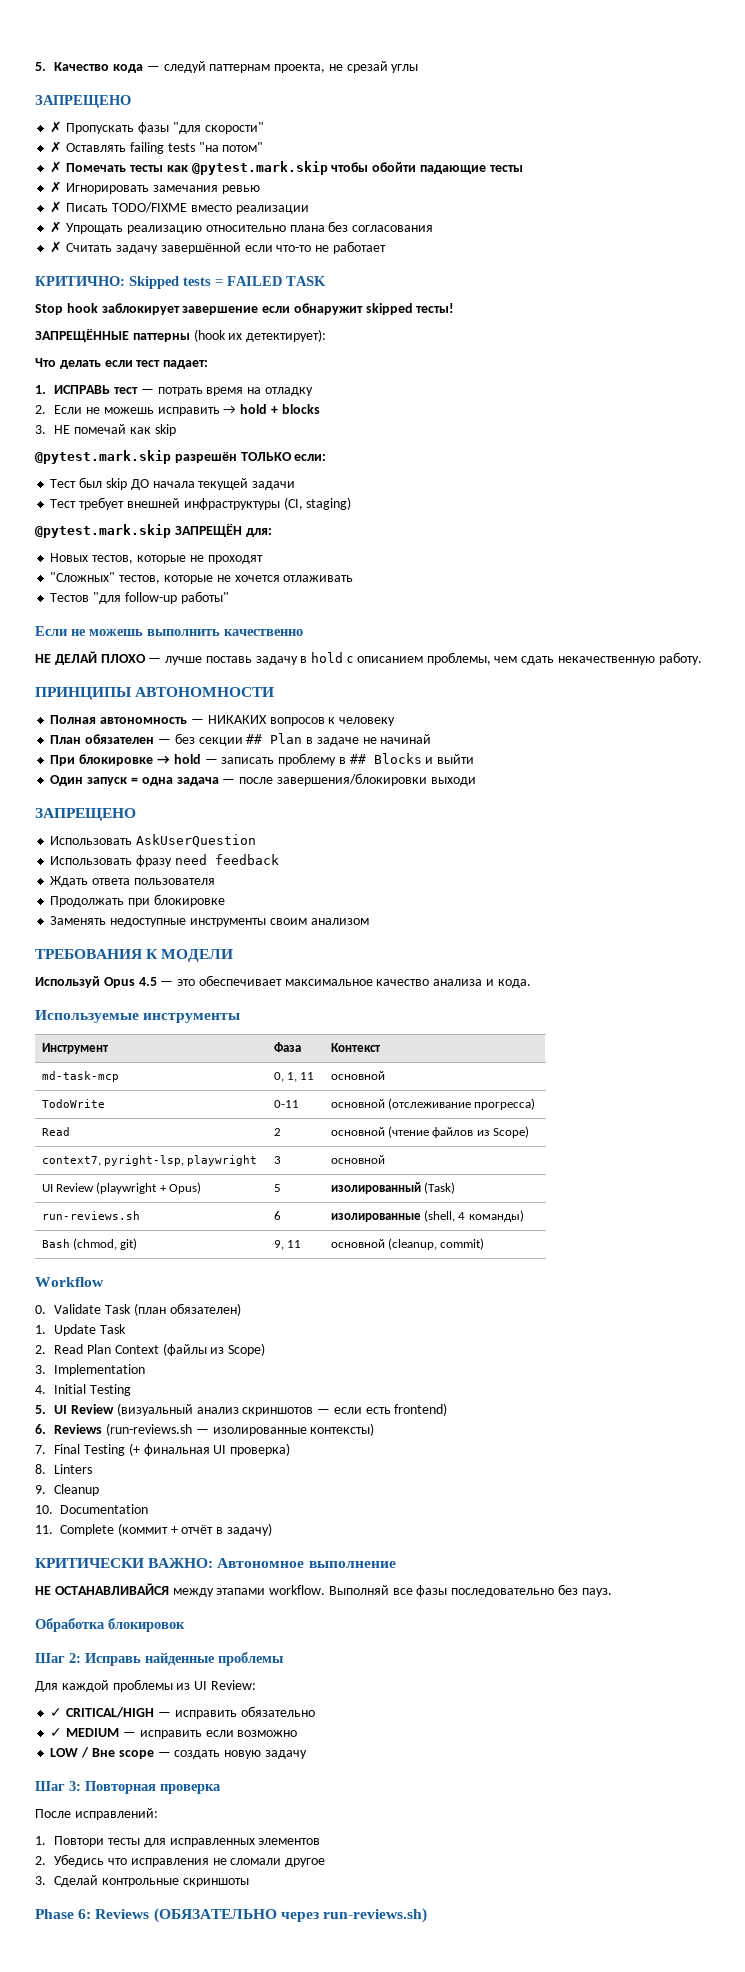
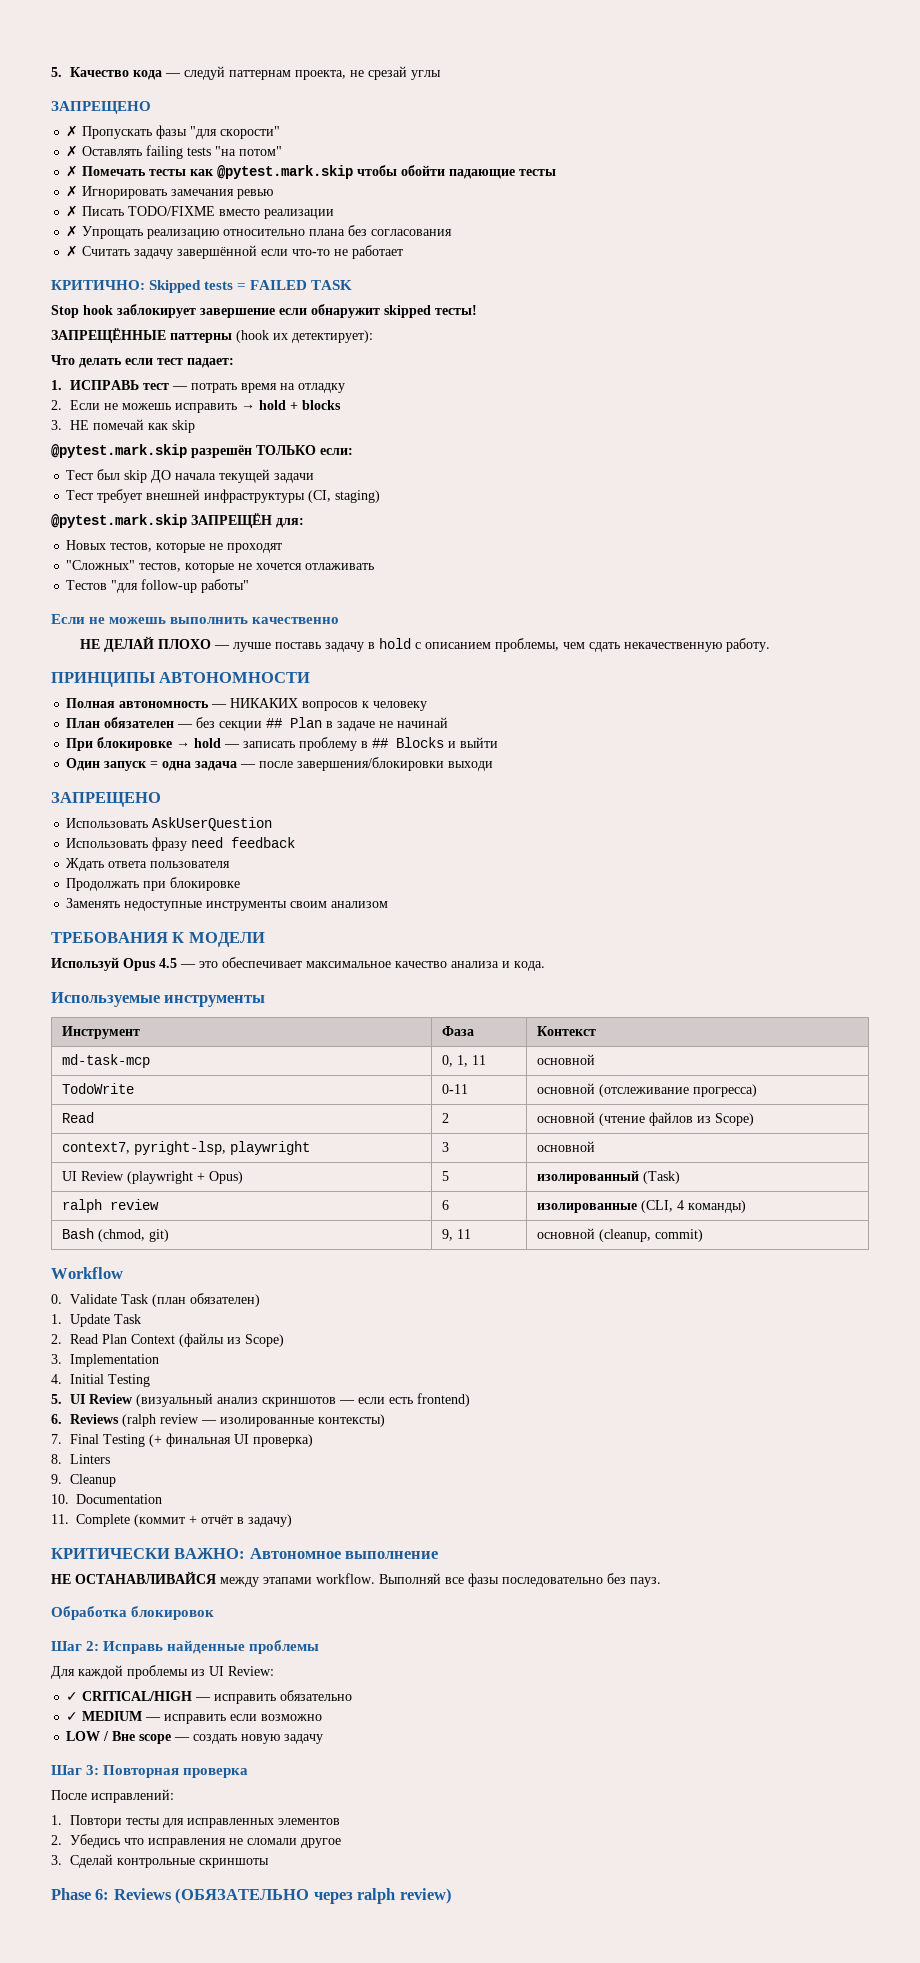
- run-reviews.sh | 6 | изолированные (shell, 4 команды)
+ ralph review | 6 | изолированные (CLI, 4 команды)
- 6. Reviews (run-reviews.sh — изолированные контексты)
+ 6. Reviews (ralph review — изолированные контексты)
- Phase 6: Reviews (ОБЯЗАТЕЛЬНО через run-reviews.sh)
+ Phase 6: Reviews (ОБЯЗАТЕЛЬНО через ralph review)

